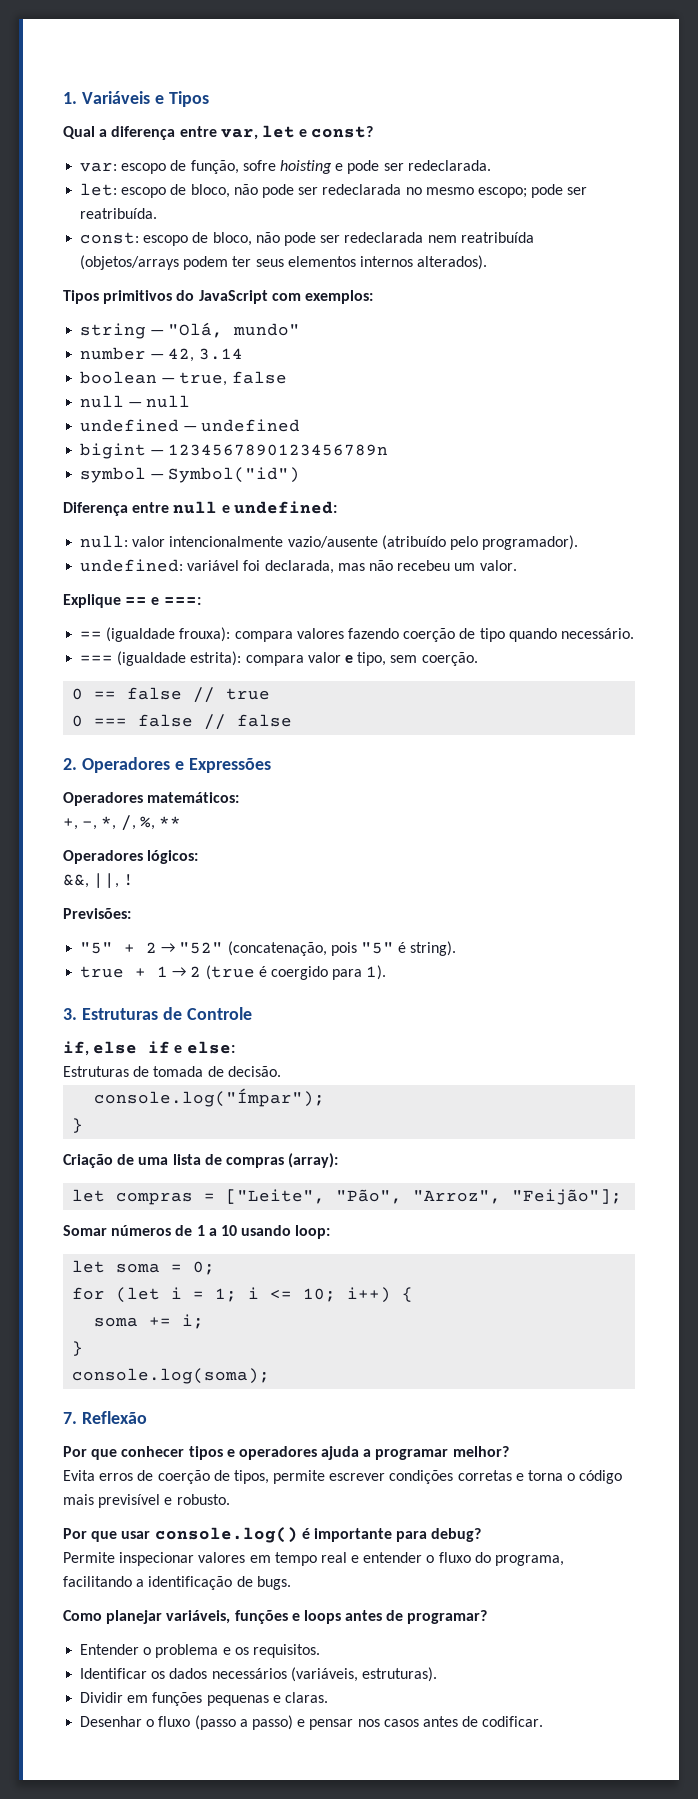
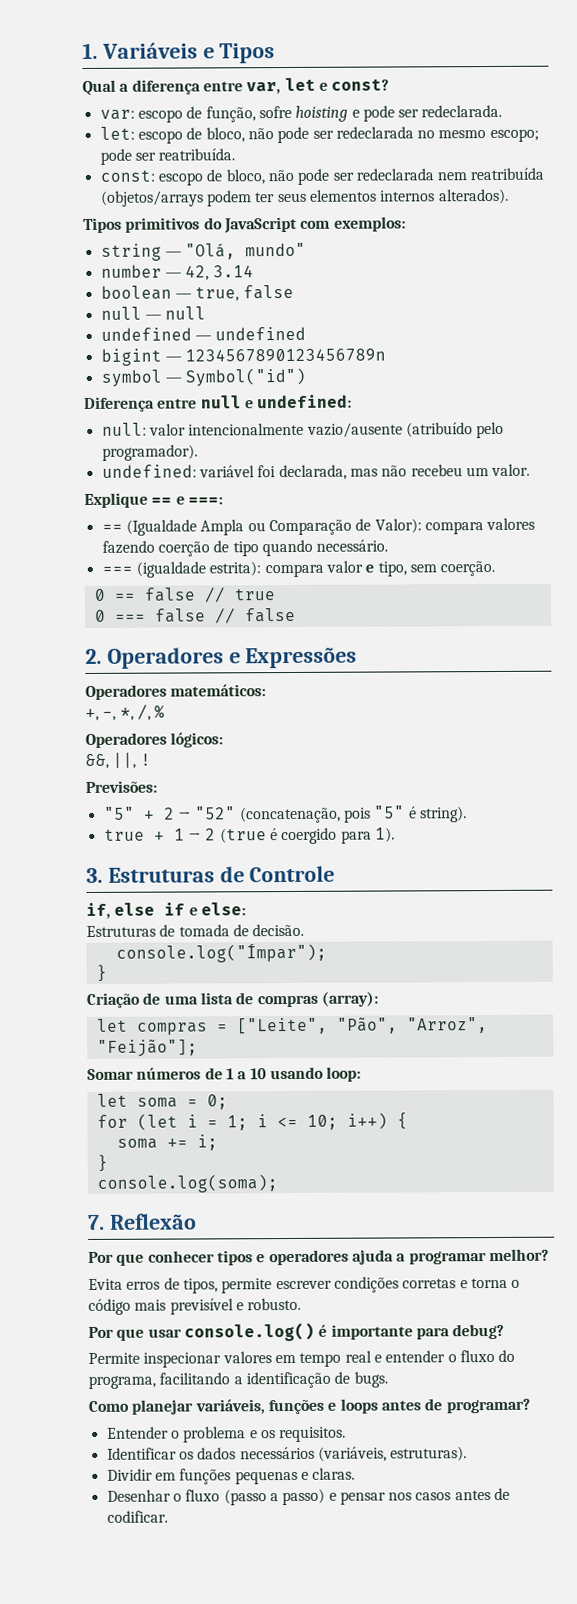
- == (igualdade frouxa): compara valores fazendo coerção de tipo quando necessário.
+ == (Igualdade Ampla ou Comparação de Valor): compara valores fazendo coerção de tipo quando necessário.
- +, -, *, /, %, **
+ +, -, *, /, %
- Evita erros de coerção de tipos, permite escrever condições corretas e torna o código mais previsível e robusto.
+ Evita erros de tipos, permite escrever condições corretas e torna o código mais previsível e robusto.

